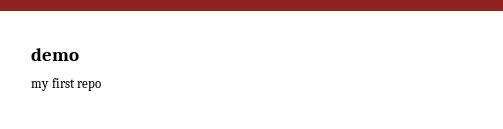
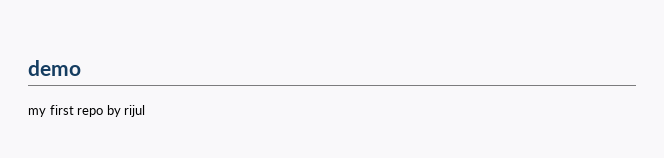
- my first repo
+ my first repo by rijul

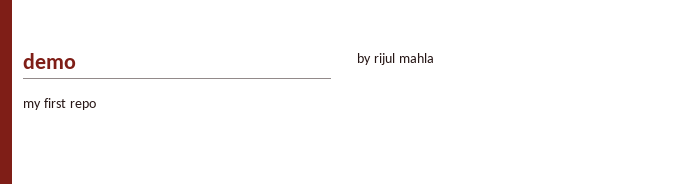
- my first repo by rijul
+ my first repo
+ by rijul mahla

